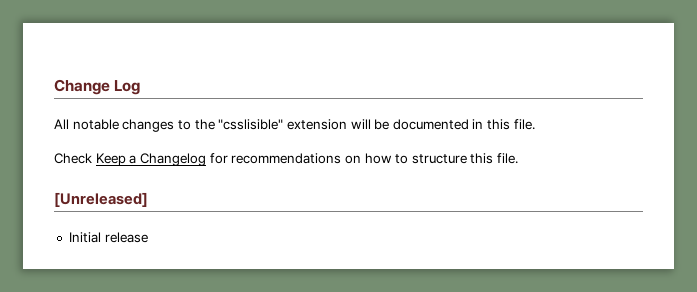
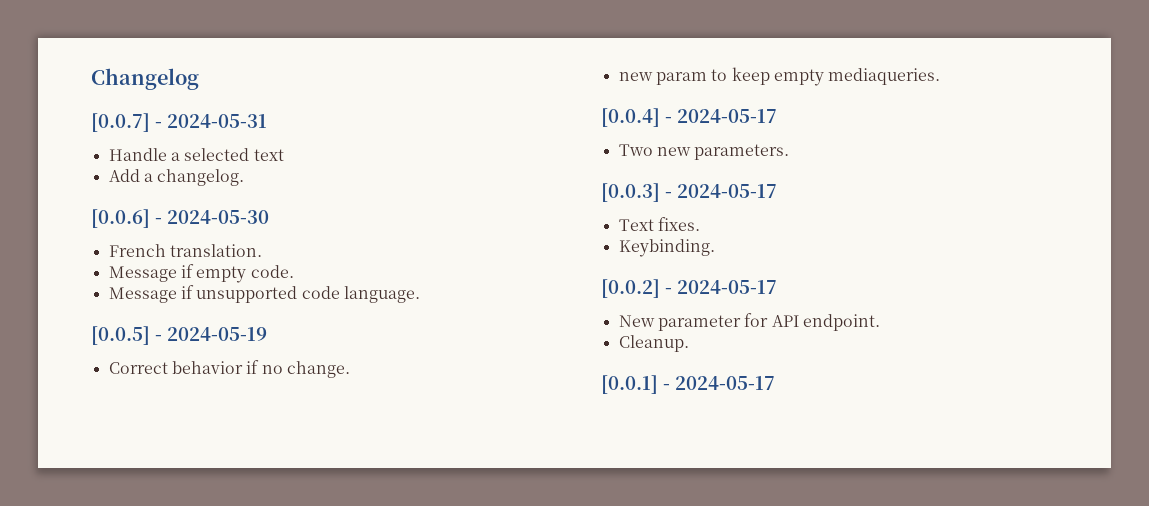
- Change Log
- All notable changes to the "csslisible" extension will be documented in this file.
- Check Keep a Changelog for recommendations on how to structure this file.
- [Unreleased]
- Initial release
+ Changelog
+ [0.0.7] - 2024-05-31
+ Handle a selected text
+ Add a changelog.
+ [0.0.6] - 2024-05-30
+ French translation.
+ Message if empty code.
+ Message if unsupported code language.
+ [0.0.5] - 2024-05-19
+ Correct behavior if no change.
+ new param to keep empty mediaqueries.
+ [0.0.4] - 2024-05-17
+ Two new parameters.
+ [0.0.3] - 2024-05-17
+ Text fixes.
+ Keybinding.
+ [0.0.2] - 2024-05-17
+ New parameter for API endpoint.
+ Cleanup.
+ [0.0.1] - 2024-05-17

